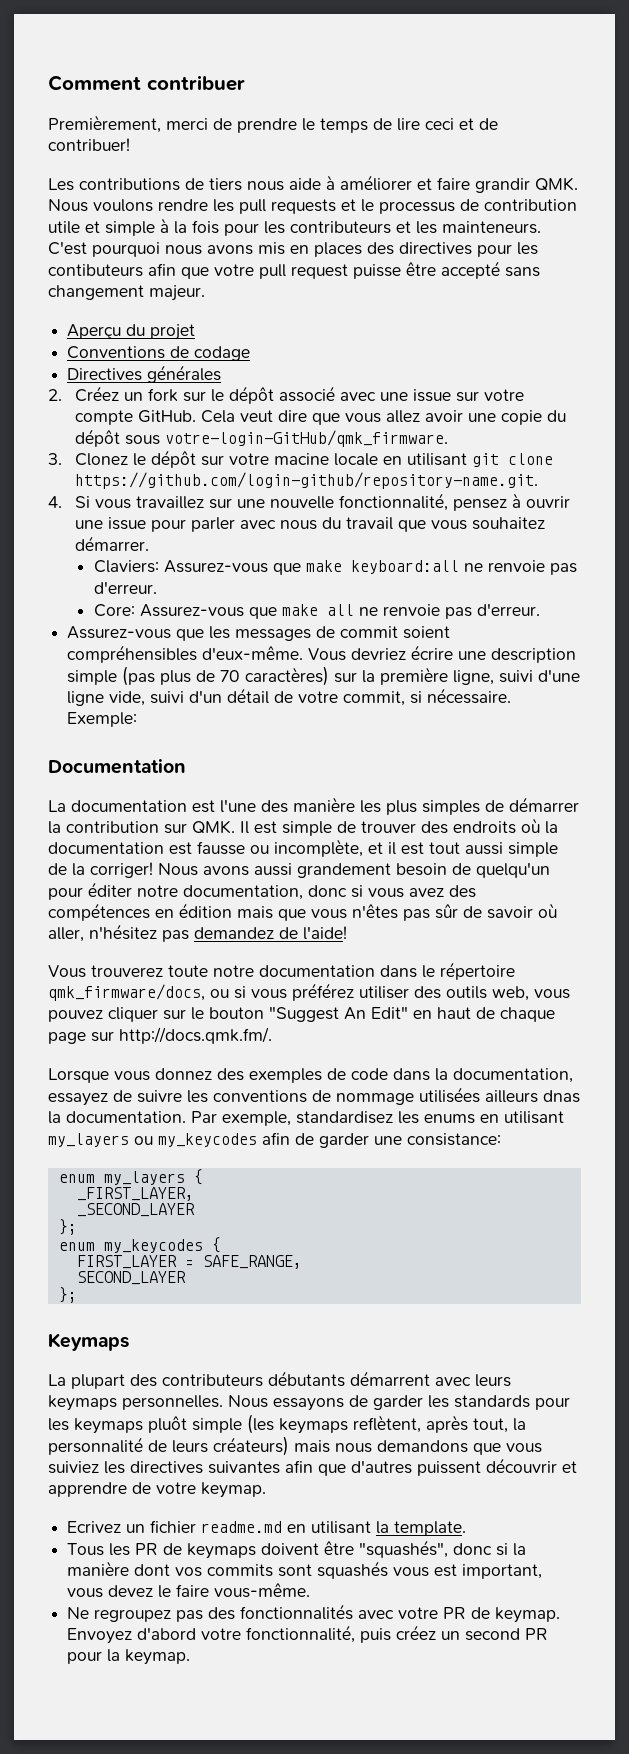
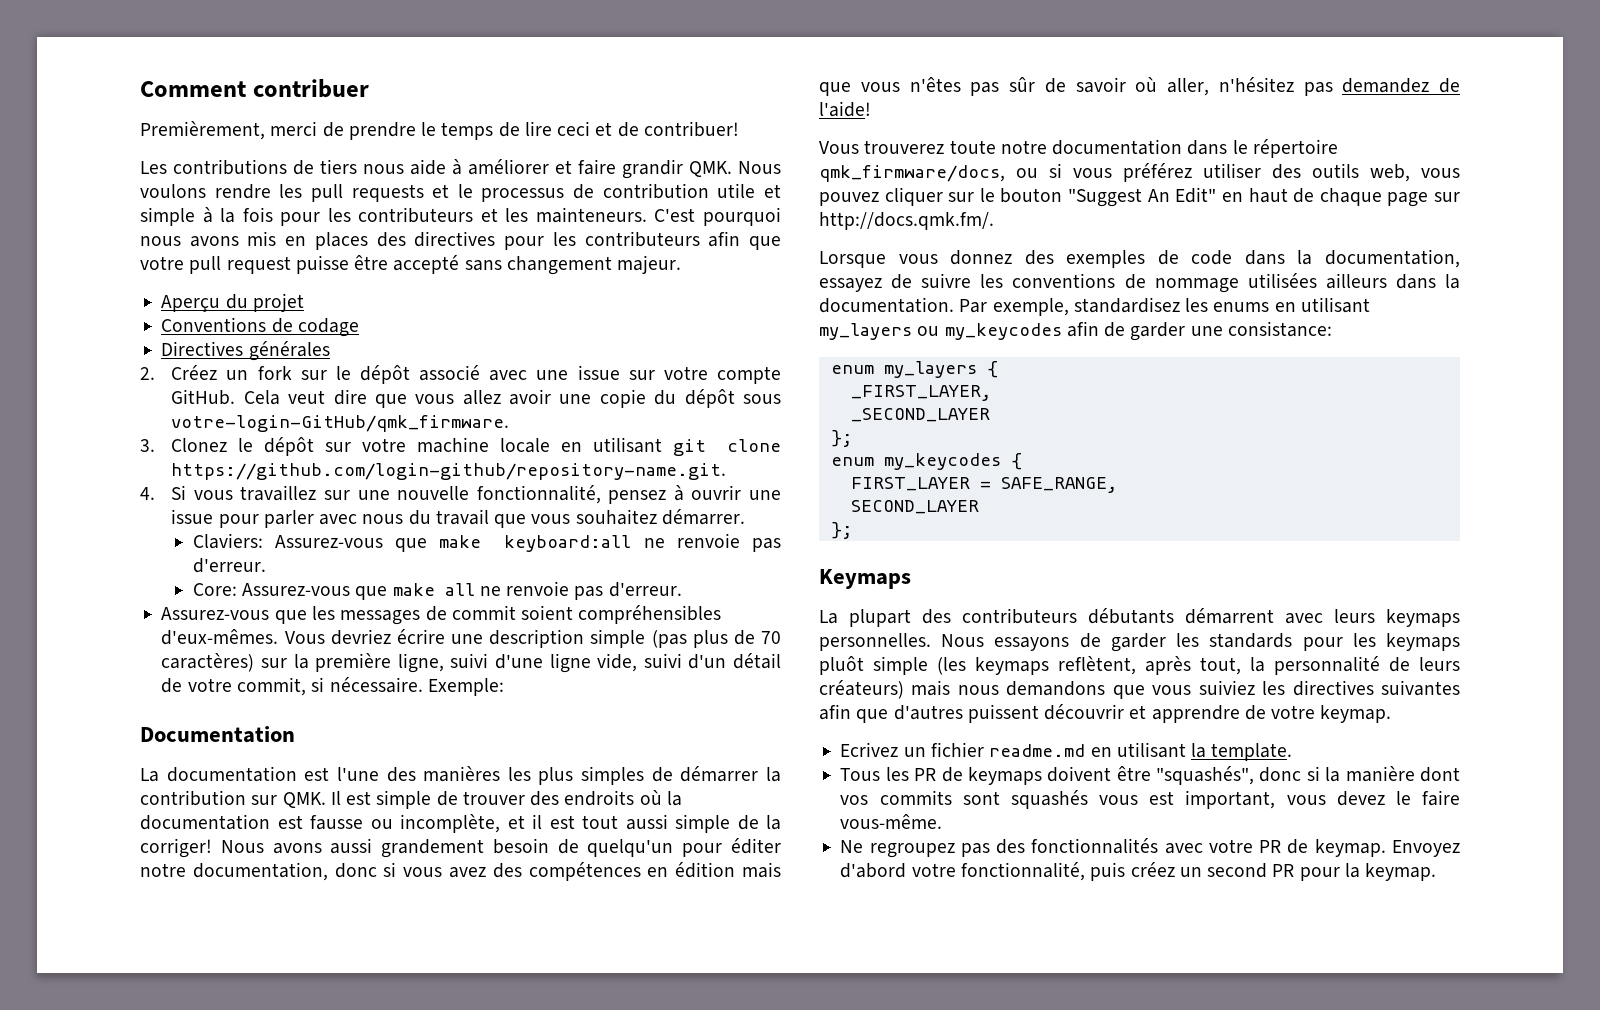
- C'est pourquoi nous avons mis en places des directives pour les contibuteurs afin que votre pull request puisse être accepté sans changement majeur.
+ C'est pourquoi nous avons mis en places des directives pour les contributeurs afin que votre pull request puisse être accepté sans changement majeur.
- 3. Clonez le dépôt sur votre macine locale en utilisant git clone https://github.com/login-github/repository-name.git.
+ 3. Clonez le dépôt sur votre machine locale en utilisant git clone https://github.com/login-github/repository-name.git.
- Assurez-vous que les messages de commit soient compréhensibles d'eux-même.
+ Assurez-vous que les messages de commit soient compréhensibles d'eux-mêmes.
- La documentation est l'une des manière les plus simples de démarrer la contribution sur QMK. Il est simple de trouver des endroits où la documentation est fausse ou incomplète, et il est tout aussi simple de la corriger!
+ La documentation est l'une des manières les plus simples de démarrer la contribution sur QMK. Il est simple de trouver des endroits où la documentation est fausse ou incomplète, et il est tout aussi simple de la corriger!
- Lorsque vous donnez des exemples de code dans la documentation, essayez de suivre les conventions de nommage utilisées ailleurs dnas la documentation.
+ Lorsque vous donnez des exemples de code dans la documentation, essayez de suivre les conventions de nommage utilisées ailleurs dans la documentation.

